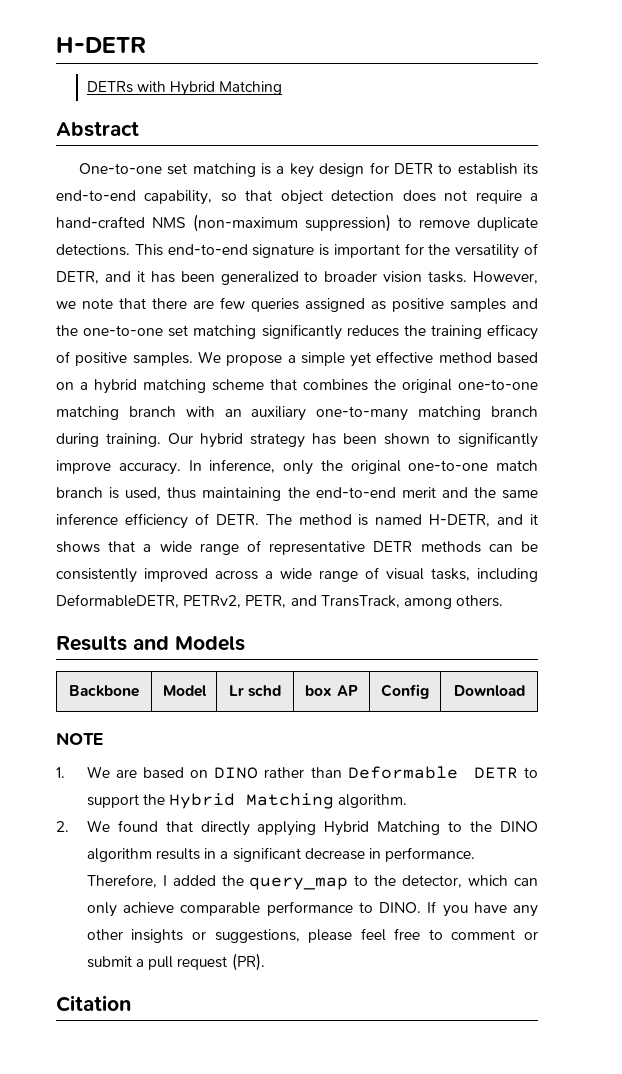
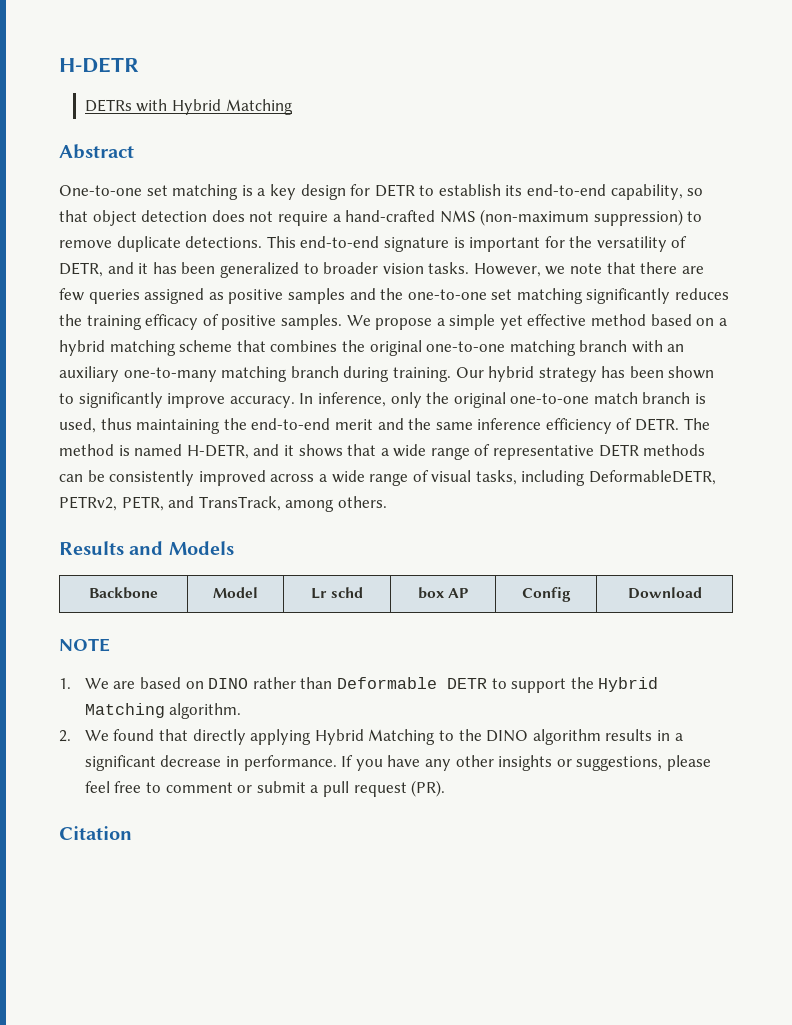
- Therefore, I added the query_map to the detector, which can only achieve comparable performance to DINO.

